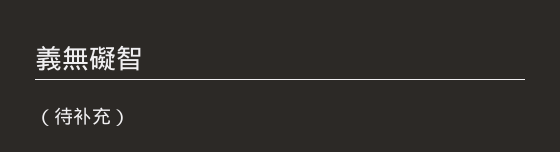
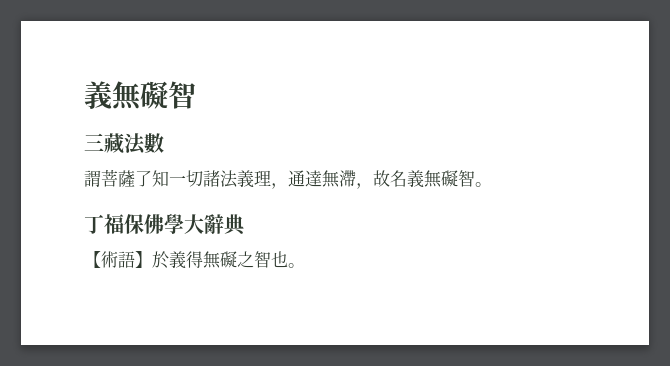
- （待补充）
+ 三藏法數
+ 謂菩薩了知一切諸法義理，通達無滯，故名義無礙智。
+ 丁福保佛學大辭典
+ 【術語】於義得無礙之智也。

